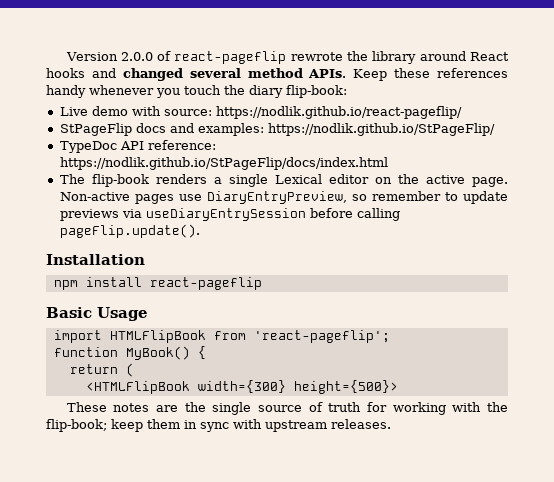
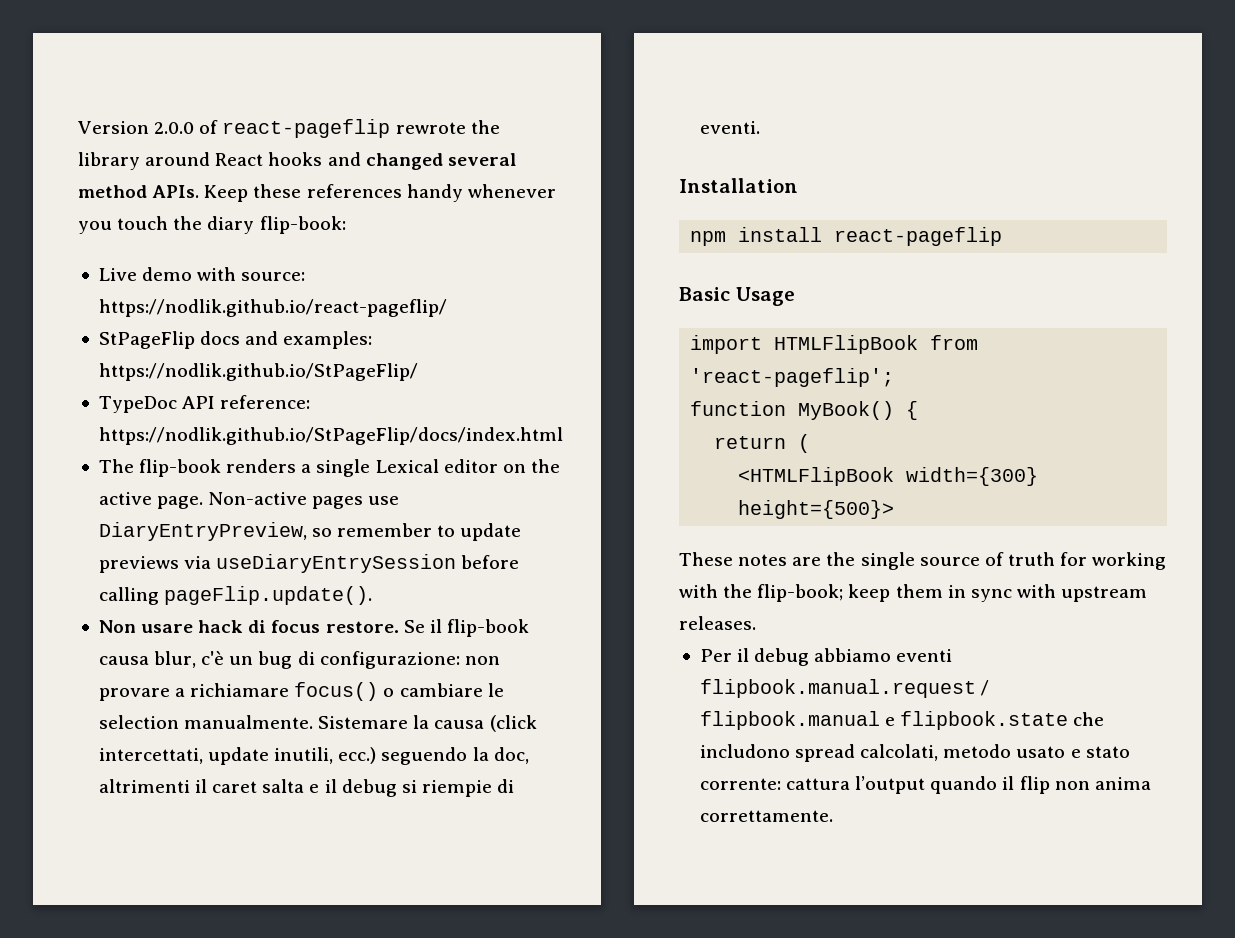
+ Non usare hack di focus restore. Se il flip-book causa blur, c'è un bug di configurazione: non provare a richiamare focus() o cambiare le selection manualmente. Sistemare la causa (click intercettati, update inutili, ecc.) seguendo la doc, altrimenti il caret salta e il debug si riempie di eventi.
+ Per il debug abbiamo eventi flipbook.manual.request / flipbook.manual e flipbook.state che includono spread calcolati, metodo usato e stato corrente: cattura l’output quando il flip non anima correttamente.

